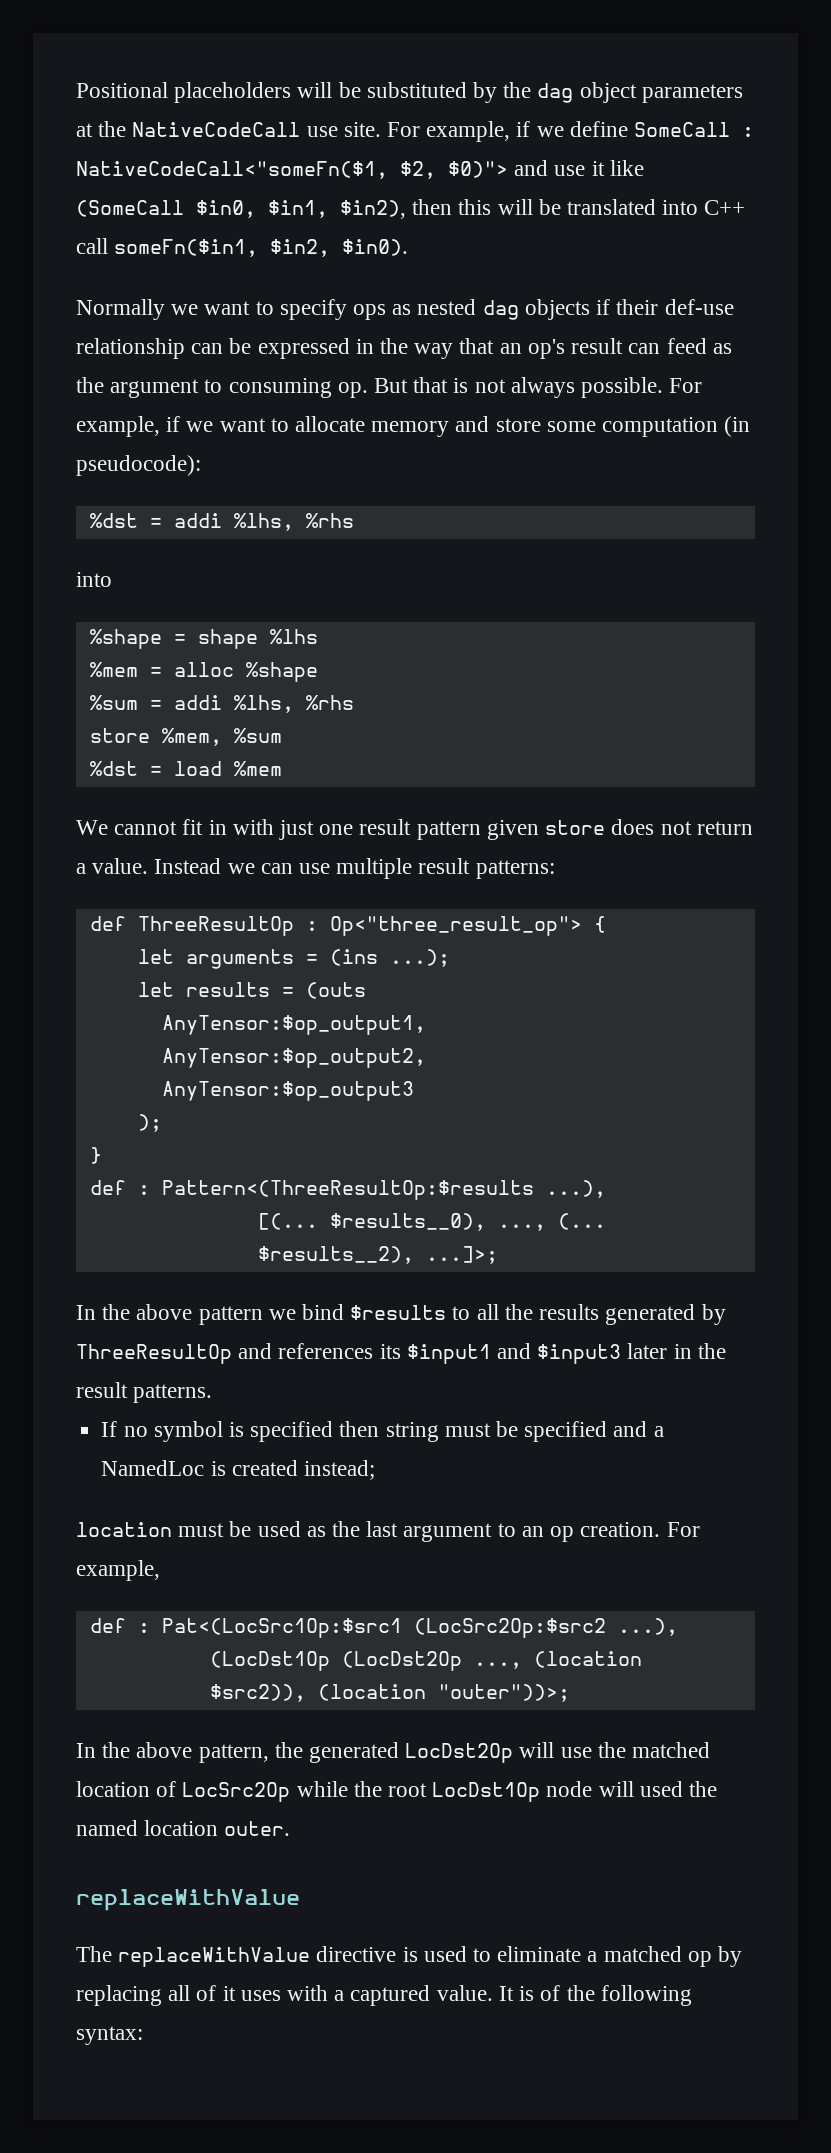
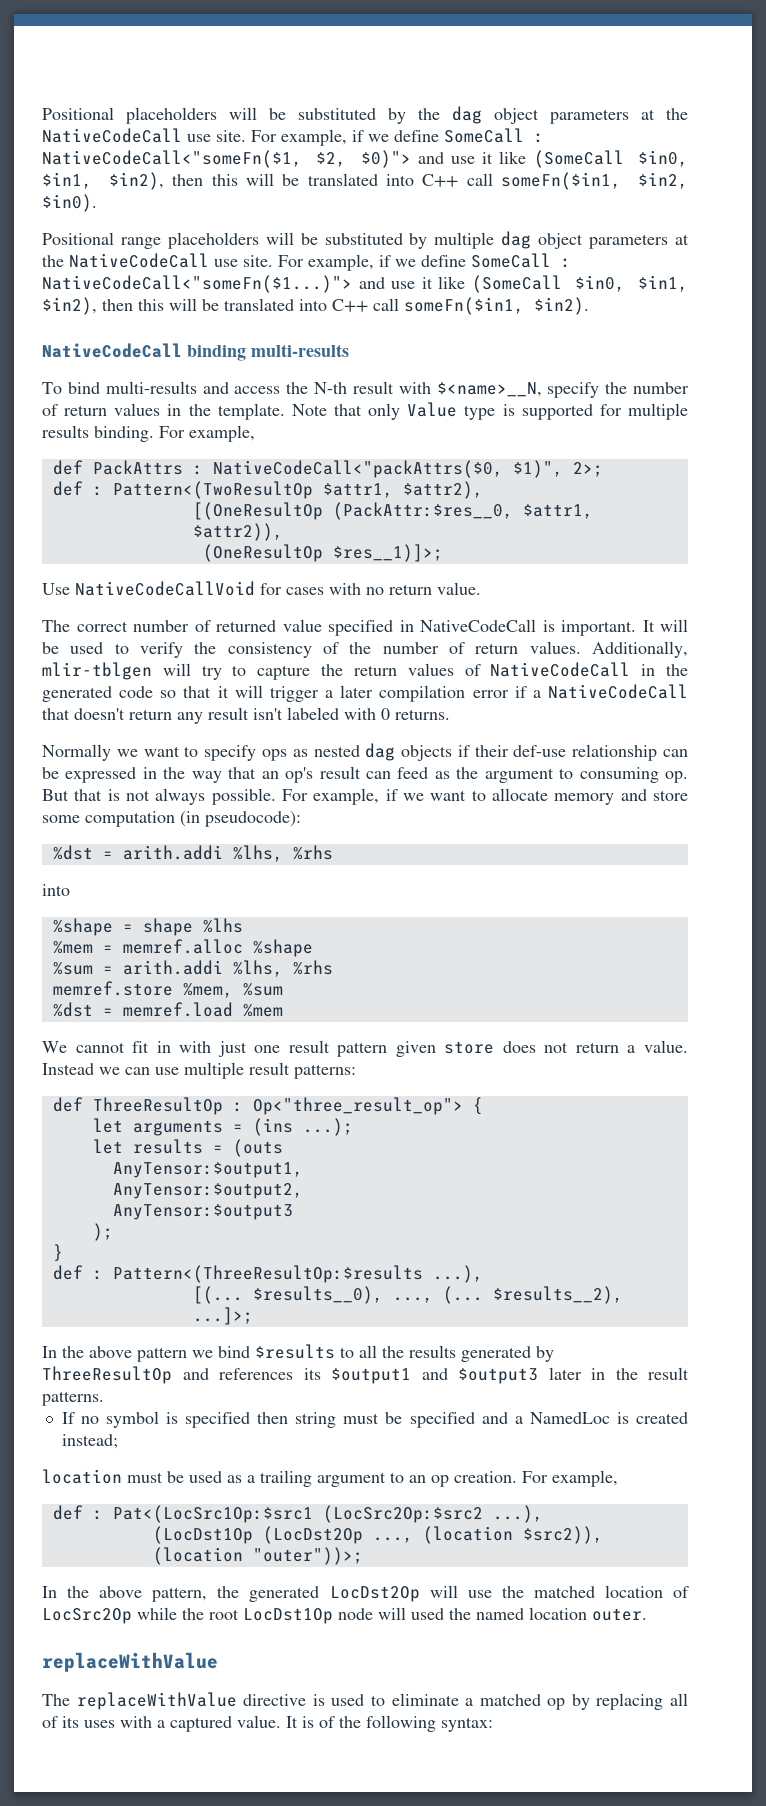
+ Positional range placeholders will be substituted by multiple dag object parameters at the NativeCodeCall use site. For example, if we define SomeCall : NativeCodeCall<"someFn($1...)"> and use it like (SomeCall $in0, $in1, $in2), then this will be translated into C++ call someFn($in1, $in2).
+ NativeCodeCall binding multi-results
+ To bind multi-results and access the N-th result with $<name>__N, specify the number of return values in the template. Note that only Value type is supported for multiple results binding. For example,
+ def PackAttrs : NativeCodeCall<"packAttrs($0, $1)", 2>;
+ def : Pattern<(TwoResultOp $attr1, $attr2),
+ [(OneResultOp (PackAttr:$res__0, $attr1, $attr2)),
+ (OneResultOp $res__1)]>;
+ Use NativeCodeCallVoid for cases with no return value.
+ The correct number of returned value specified in NativeCodeCall is important. It will be used to verify the consistency of the number of return values. Additionally, mlir-tblgen will try to capture the return values of NativeCodeCall in the generated code so that it will trigger a later compilation error if a NativeCodeCall that doesn't return any result isn't labeled with 0 returns.
- %dst = addi %lhs, %rhs
+ %dst = arith.addi %lhs, %rhs
- %mem = alloc %shape
+ %mem = memref.alloc %shape
- %sum = addi %lhs, %rhs
- store %mem, %sum
+ %sum = arith.addi %lhs, %rhs
+ memref.store %mem, %sum
- %dst = load %mem
+ %dst = memref.load %mem
- AnyTensor:$op_output1,
- AnyTensor:$op_output2,
- AnyTensor:$op_output3
+ AnyTensor:$output1,
+ AnyTensor:$output2,
+ AnyTensor:$output3
- In the above pattern we bind $results to all the results generated by ThreeResultOp and references its $input1 and $input3 later in the result patterns.
+ In the above pattern we bind $results to all the results generated by ThreeResultOp and references its $output1 and $output3 later in the result patterns.
- location must be used as the last argument to an op creation.
+ location must be used as a trailing argument to an op creation.
- The replaceWithValue directive is used to eliminate a matched op by replacing all of it uses with a captured value.
+ The replaceWithValue directive is used to eliminate a matched op by replacing all of its uses with a captured value.

